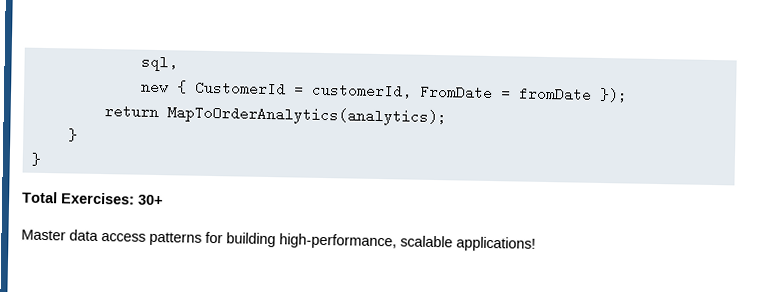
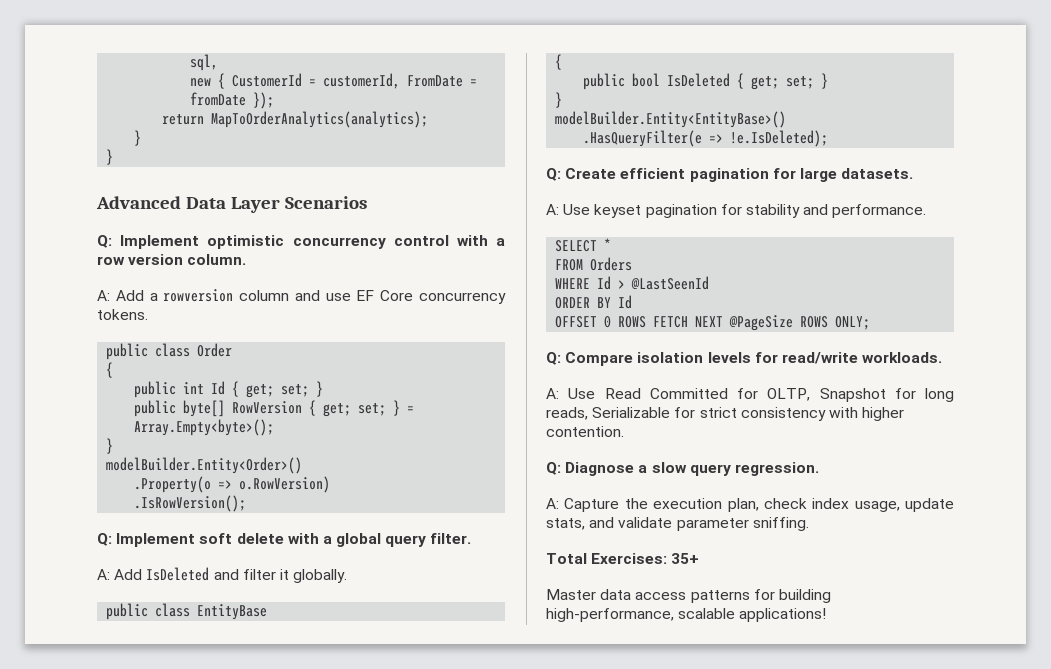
+ Advanced Data Layer Scenarios
+ Q: Implement optimistic concurrency control with a row version column.
+ A: Add a rowversion column and use EF Core concurrency tokens.
+ public class Order
+ {
+ public int Id { get; set; }
+ public byte[] RowVersion { get; set; } = Array.Empty<byte>();
+ }
+ modelBuilder.Entity<Order>()
+ .Property(o => o.RowVersion)
+ .IsRowVersion();
+ Q: Implement soft delete with a global query filter.
+ A: Add IsDeleted and filter it globally.
+ public class EntityBase
+ {
+ public bool IsDeleted { get; set; }
+ }
+ modelBuilder.Entity<EntityBase>()
+ .HasQueryFilter(e => !e.IsDeleted);
+ Q: Create efficient pagination for large datasets.
+ A: Use keyset pagination for stability and performance.
+ SELECT *
+ FROM Orders
+ WHERE Id > @LastSeenId
+ ORDER BY Id
+ OFFSET 0 ROWS FETCH NEXT @PageSize ROWS ONLY;
+ Q: Compare isolation levels for read/write workloads.
+ A: Use Read Committed for OLTP, Snapshot for long reads, Serializable for strict consistency with higher contention.
+ Q: Diagnose a slow query regression.
+ A: Capture the execution plan, check index usage, update stats, and validate parameter sniffing.
- Total Exercises: 30+
+ Total Exercises: 35+

